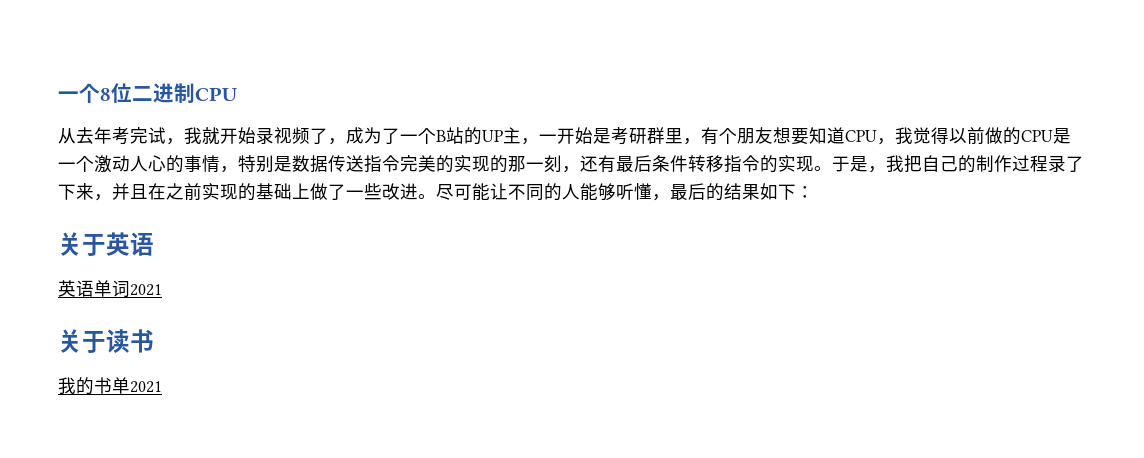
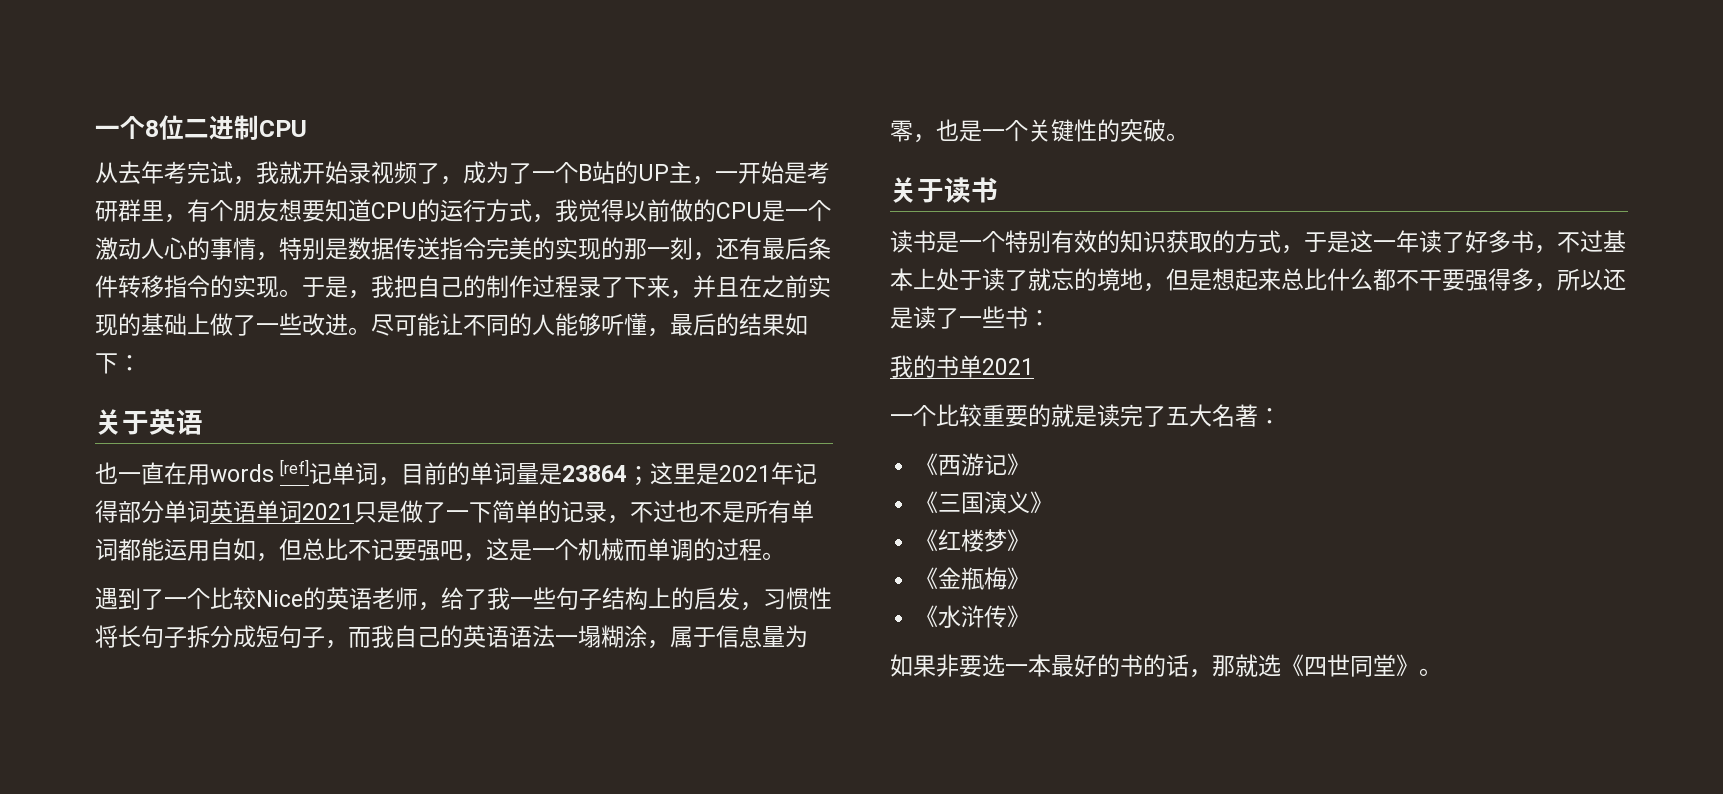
- 从去年考完试，我就开始录视频了，成为了一个B站的UP主，一开始是考研群里，有个朋友想要知道CPU，我觉得以前做的CPU是一个激动人心的事情，特别是数据传送指令完美的实现的那一刻，还有最后条件转移指令的实现。
+ 从去年考完试，我就开始录视频了，成为了一个B站的UP主，一开始是考研群里，有个朋友想要知道CPU的运行方式，我觉得以前做的CPU是一个激动人心的事情，特别是数据传送指令完美的实现的那一刻，还有最后条件转移指令的实现。
- 英语单词2021
+ 也一直在用words [ref]记单词，目前的单词量是23864；这里是2021年记得部分单词英语单词2021只是做了一下简单的记录，不过也不是所有单词都能运用自如，但总比不记要强吧，这是一个机械而单调的过程。
+ 遇到了一个比较Nice的英语老师，给了我一些句子结构上的启发，习惯性将长句子拆分成短句子，而我自己的英语语法一塌糊涂，属于信息量为零，也是一个关键性的突破。
  关于读书
+ 读书是一个特别有效的知识获取的方式，于是这一年读了好多书，不过基本上处于读了就忘的境地，但是想起来总比什么都不干要强得多，所以还是读了一些书：
  我的书单2021
+ 一个比较重要的就是读完了五大名著：
+ 《西游记》
+ 《三国演义》
+ 《红楼梦》
+ 《金瓶梅》
+ 《水浒传》
+ 如果非要选一本最好的书的话，那就选《四世同堂》。

